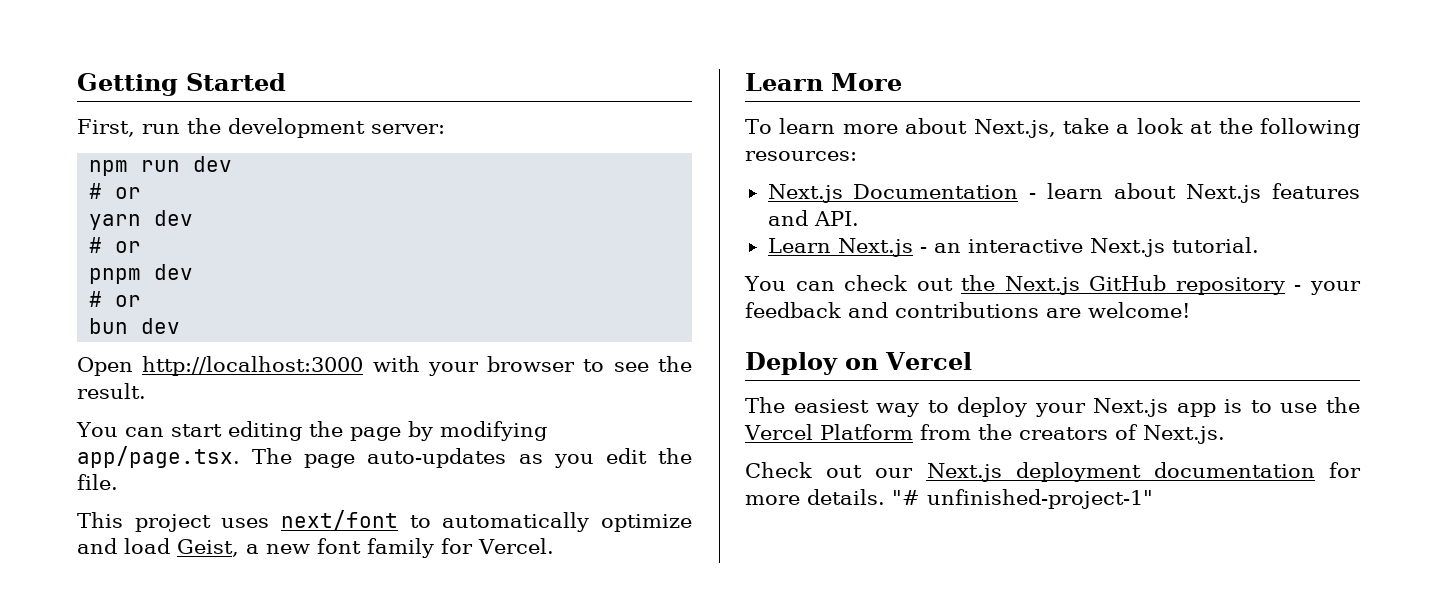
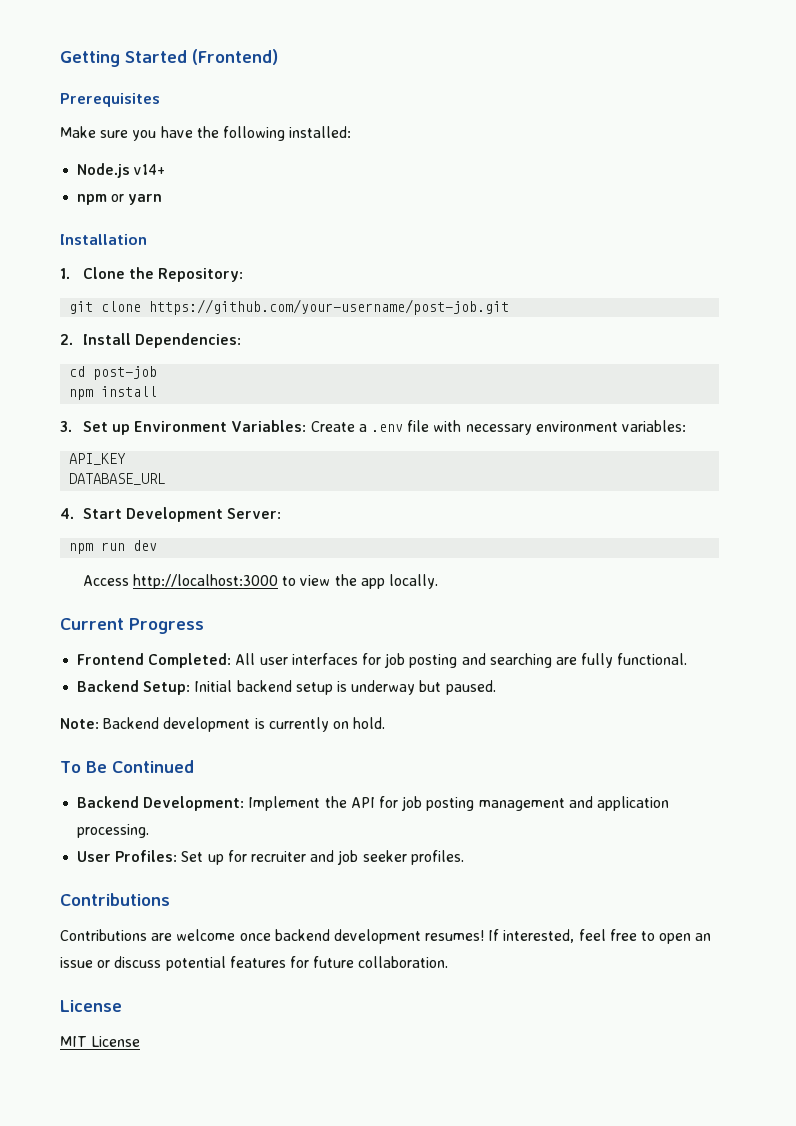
- Getting Started
- First, run the development server:
+ Getting Started (Frontend)
+ Prerequisites
+ Make sure you have the following installed:
+ Node.js v14+
+ npm or yarn
+ Installation
+ 1. Clone the Repository:
+ git clone https://github.com/your-username/post-job.git
+ 2. Install Dependencies:
+ cd post-job
+ npm install
+ 3. Set up Environment Variables: Create a .env file with necessary environment variables:
+ API_KEY
+ DATABASE_URL
+ 4. Start Development Server:
  npm run dev
- # or
- yarn dev
- # or
- pnpm dev
- # or
- bun dev
- Open http://localhost:3000 with your browser to see the result.
- You can start editing the page by modifying app/page.tsx. The page auto-updates as you edit the file.
- This project uses next/font to automatically optimize and load Geist, a new font family for Vercel.
- Learn More
- To learn more about Next.js, take a look at the following resources:
- Next.js Documentation - learn about Next.js features and API.
- Learn Next.js - an interactive Next.js tutorial.
- You can check out the Next.js GitHub repository - your feedback and contributions are welcome!
- Deploy on Vercel
- The easiest way to deploy your Next.js app is to use the Vercel Platform from the creators of Next.js.
- Check out our Next.js deployment documentation for more details. "# unfinished-project-1"
+ Access http://localhost:3000 to view the app locally.
+ Current Progress
+ Frontend Completed: All user interfaces for job posting and searching are fully functional.
+ Backend Setup: Initial backend setup is underway but paused.
+ Note: Backend development is currently on hold.
+ To Be Continued
+ Backend Development: Implement the API for job posting management and application processing.
+ User Profiles: Set up for recruiter and job seeker profiles.
+ Contributions
+ Contributions are welcome once backend development resumes! If interested, feel free to open an issue or discuss potential features for future collaboration.
+ License
+ MIT License

